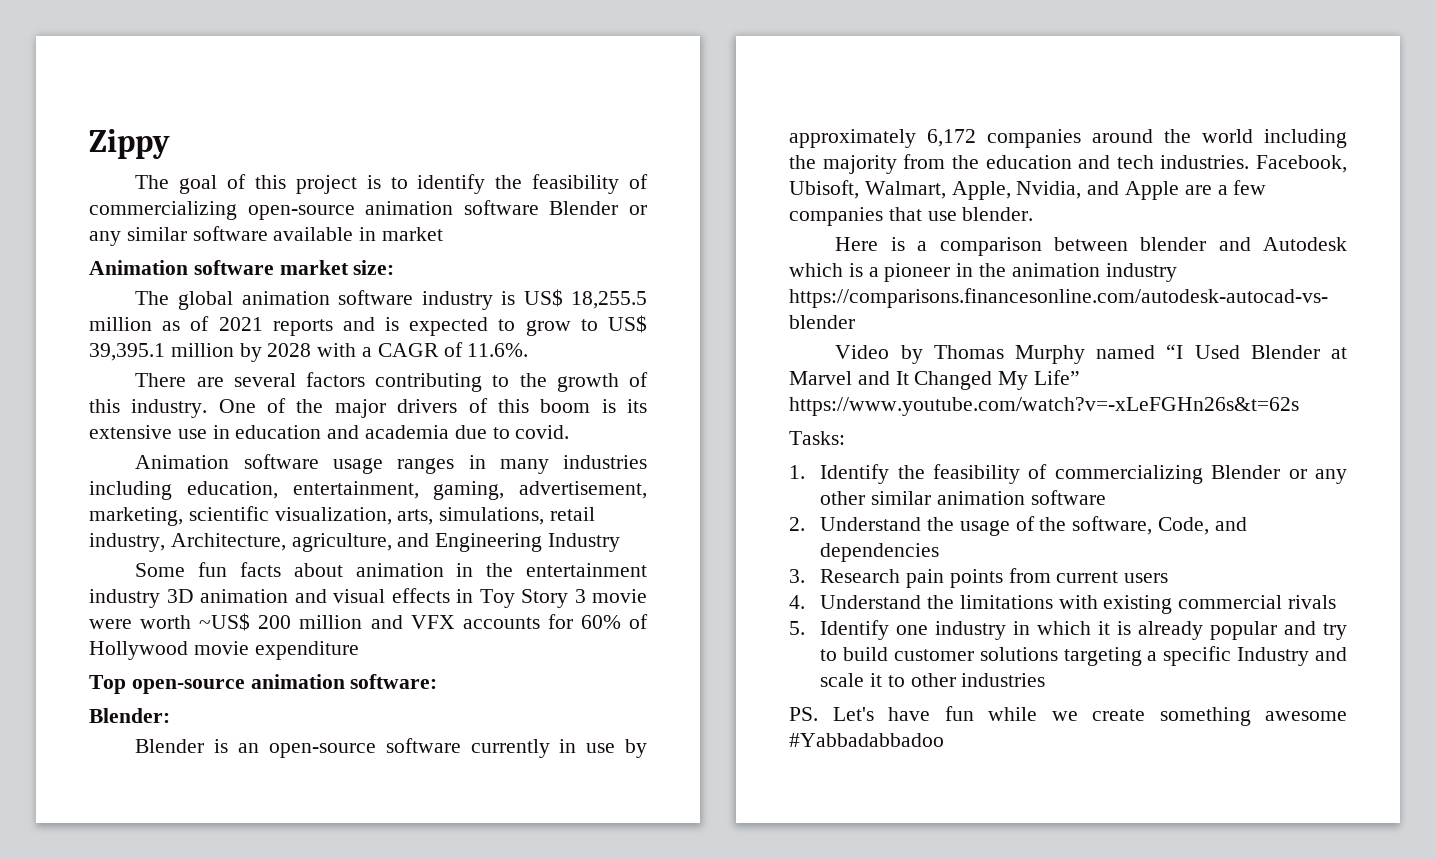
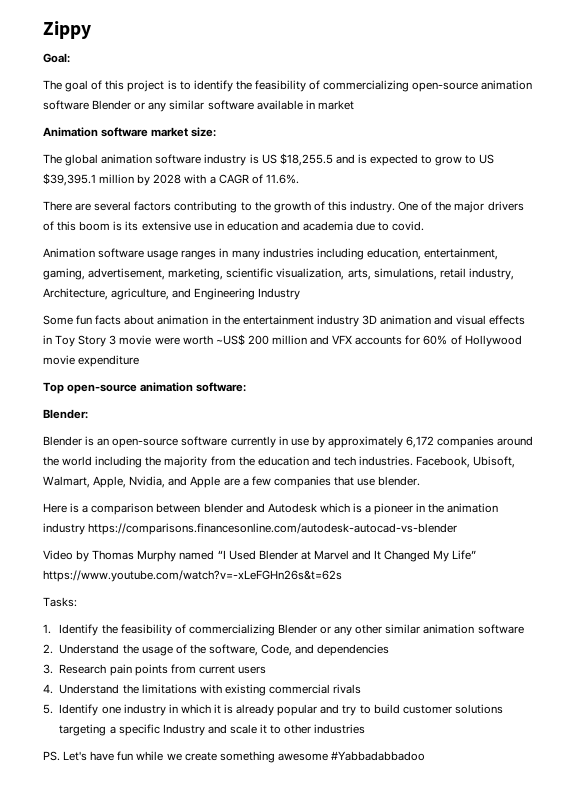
+ Goal:
- The global animation software industry is US$ 18,255.5 million as of 2021 reports and is expected to grow to US$ 39,395.1 million by 2028 with a CAGR of 11.6%.
+ The global animation software industry is US $18,255.5 and is expected to grow to US $39,395.1 million by 2028 with a CAGR of 11.6%.

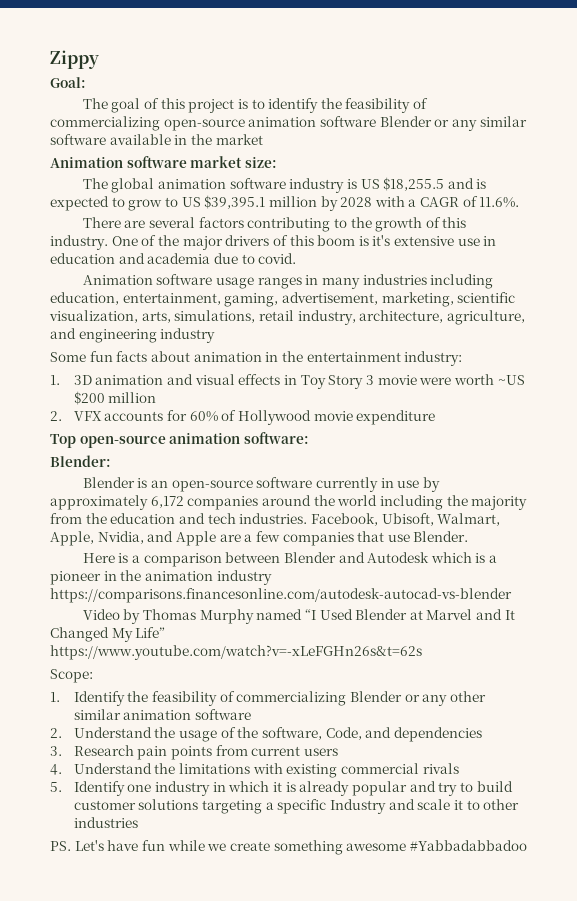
- The goal of this project is to identify the feasibility of commercializing open-source animation software Blender or any similar software available in market
+ The goal of this project is to identify the feasibility of commercializing open-source animation software Blender or any similar software available in the market
- One of the major drivers of this boom is its extensive use in education and academia due to covid.
+ One of the major drivers of this boom is it's extensive use in education and academia due to covid.
- Animation software usage ranges in many industries including education, entertainment, gaming, advertisement, marketing, scientific visualization, arts, simulations, retail industry, Architecture, agriculture, and Engineering Industry
+ Animation software usage ranges in many industries including education, entertainment, gaming, advertisement, marketing, scientific visualization, arts, simulations, retail industry, architecture, agriculture, and engineering industry
- Some fun facts about animation in the entertainment industry 3D animation and visual effects in Toy Story 3 movie were worth ~US$ 200 million and VFX accounts for 60% of Hollywood movie expenditure
+ Some fun facts about animation in the entertainment industry:
+ 1. 3D animation and visual effects in Toy Story 3 movie were worth ~US $200 million
+ 2. VFX accounts for 60% of Hollywood movie expenditure
- Facebook, Ubisoft, Walmart, Apple, Nvidia, and Apple are a few companies that use blender.
+ Facebook, Ubisoft, Walmart, Apple, Nvidia, and Apple are a few companies that use Blender.
- Here is a comparison between blender and Autodesk which is a pioneer in the animation industry https://comparisons.financesonline.com/autodesk-autocad-vs-blender
+ Here is a comparison between Blender and Autodesk which is a pioneer in the animation industry https://comparisons.financesonline.com/autodesk-autocad-vs-blender
- Tasks:
+ Scope:

